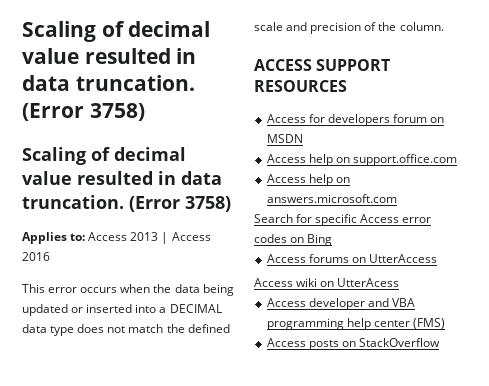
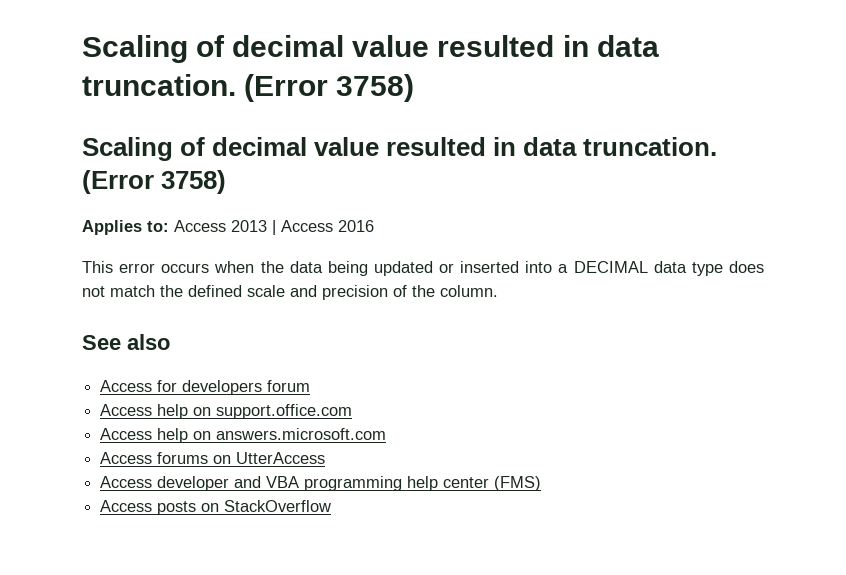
- ACCESS SUPPORT RESOURCES
+ See also
- Access for developers forum on MSDN
+ Access for developers forum
- Search for specific Access error codes on Bing
- Access wiki on UtterAcess

